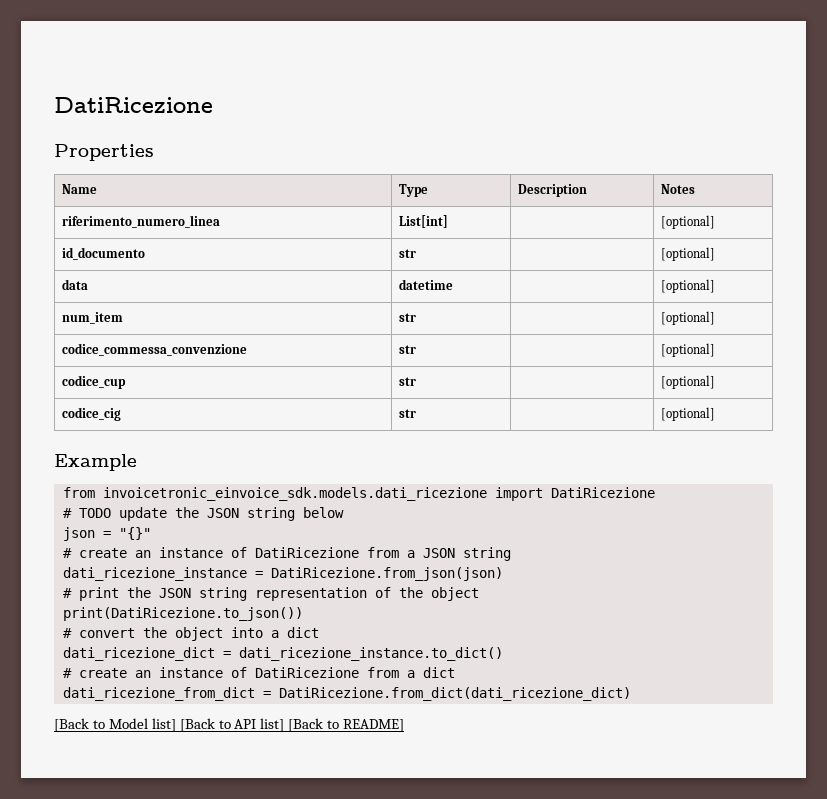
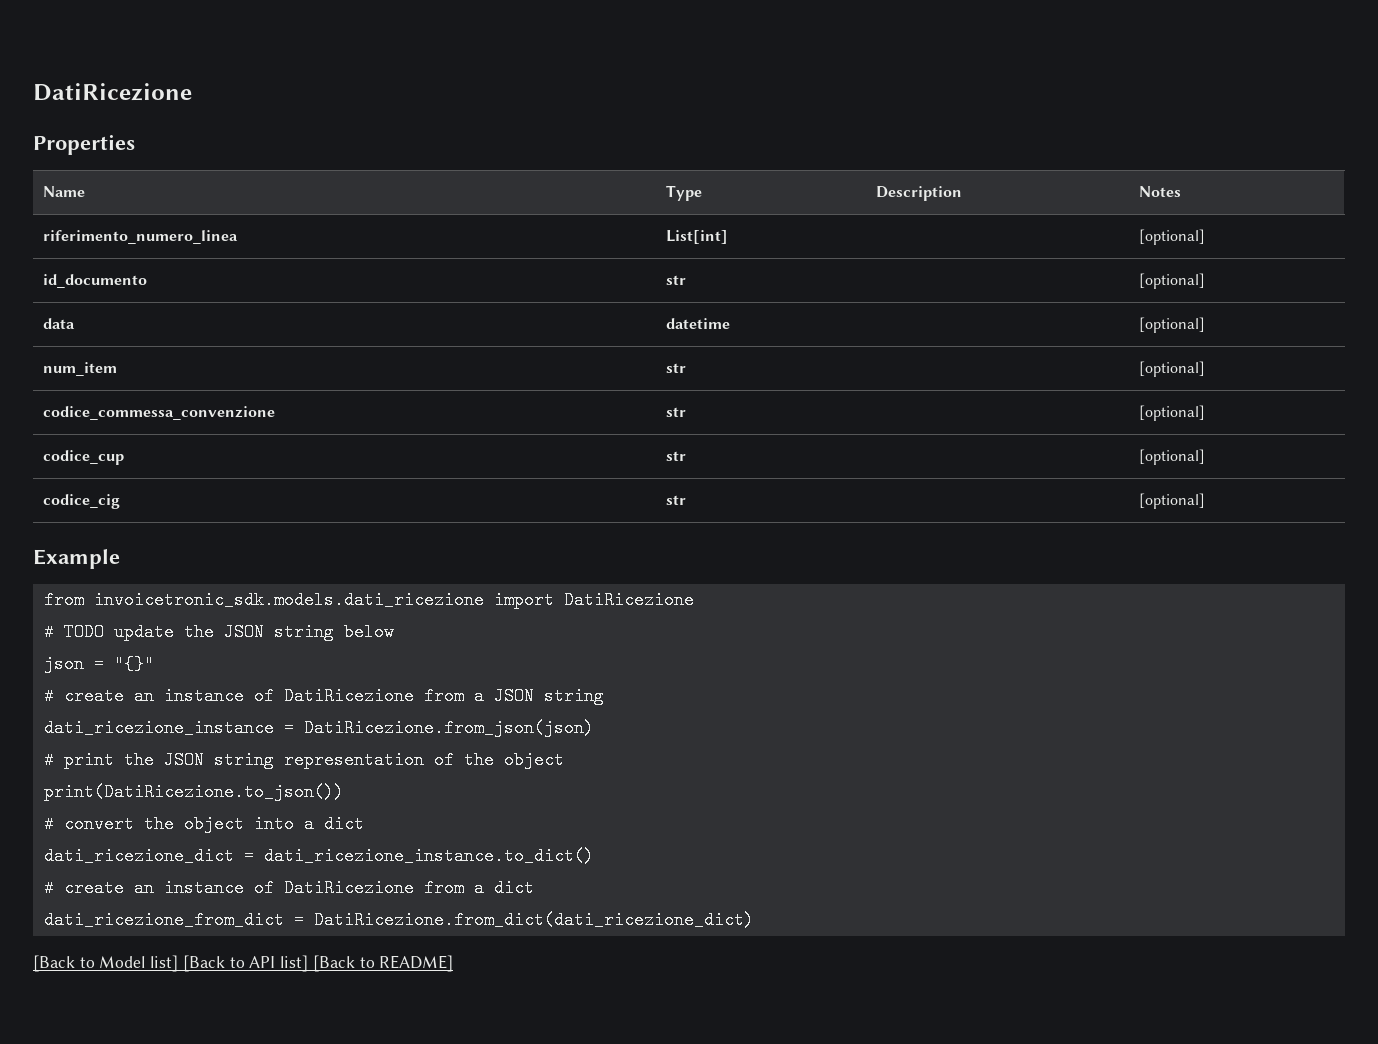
- from invoicetronic_einvoice_sdk.models.dati_ricezione import DatiRicezione
+ from invoicetronic_sdk.models.dati_ricezione import DatiRicezione

